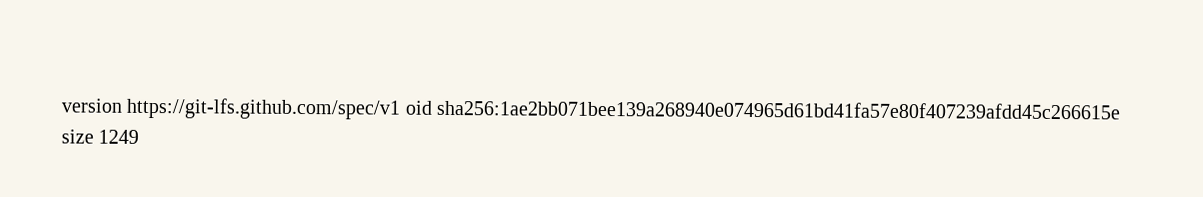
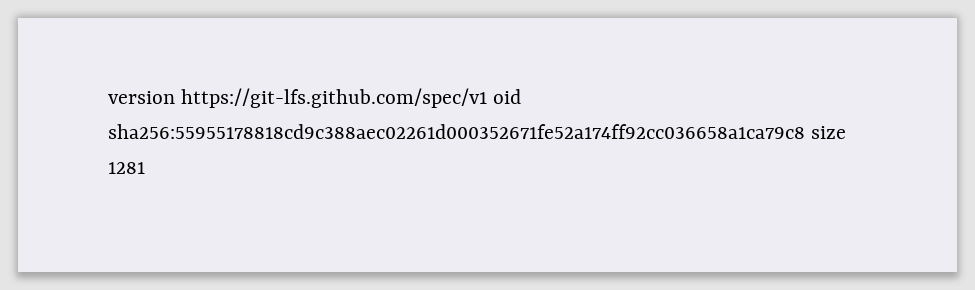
- version https://git-lfs.github.com/spec/v1 oid sha256:1ae2bb071bee139a268940e074965d61bd41fa57e80f407239afdd45c266615e size 1249
+ version https://git-lfs.github.com/spec/v1 oid sha256:55955178818cd9c388aec02261d000352671fe52a174ff92cc036658a1ca79c8 size 1281

